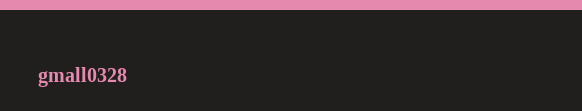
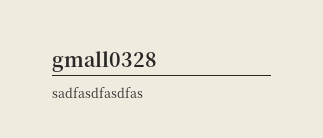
+ sadfasdfasdfas

